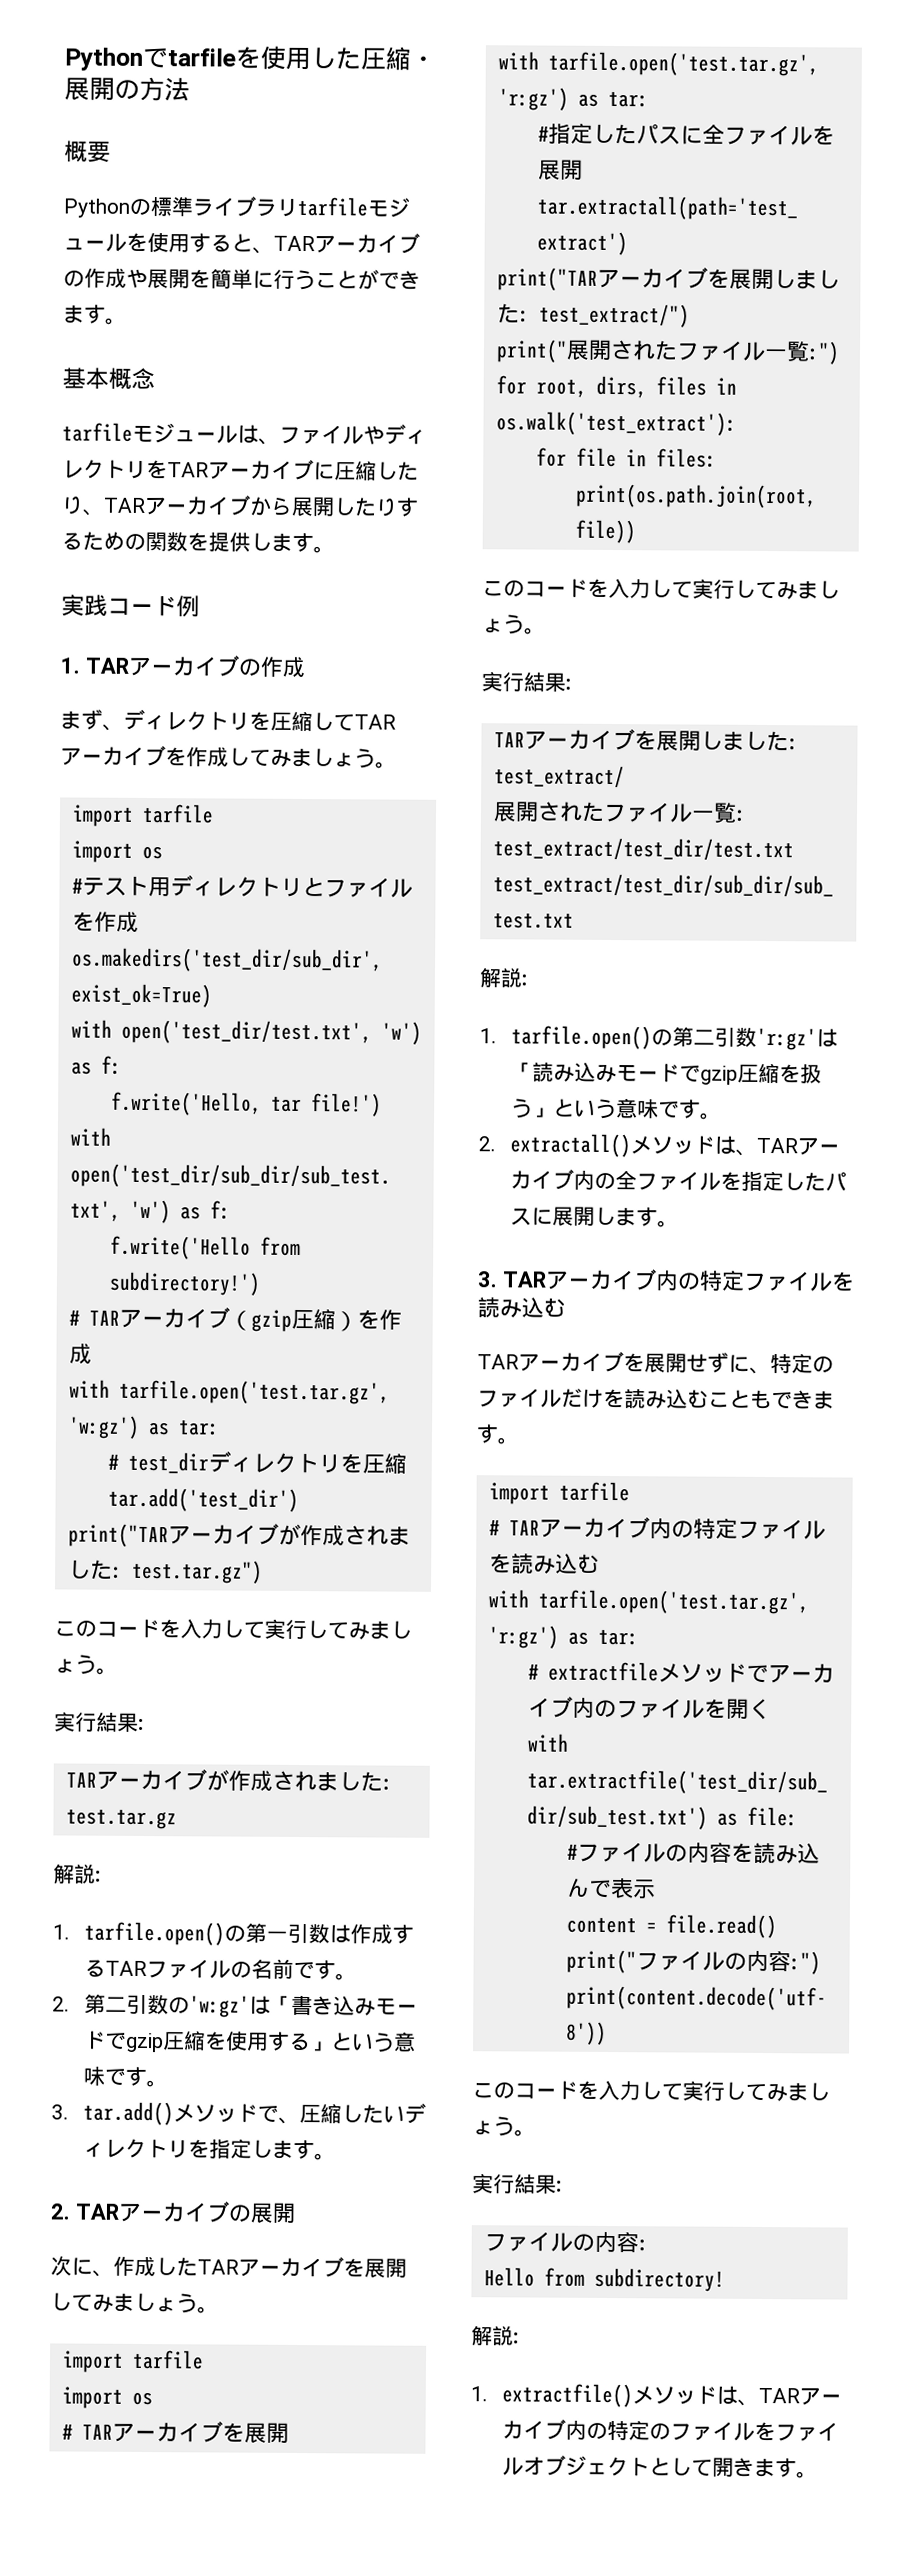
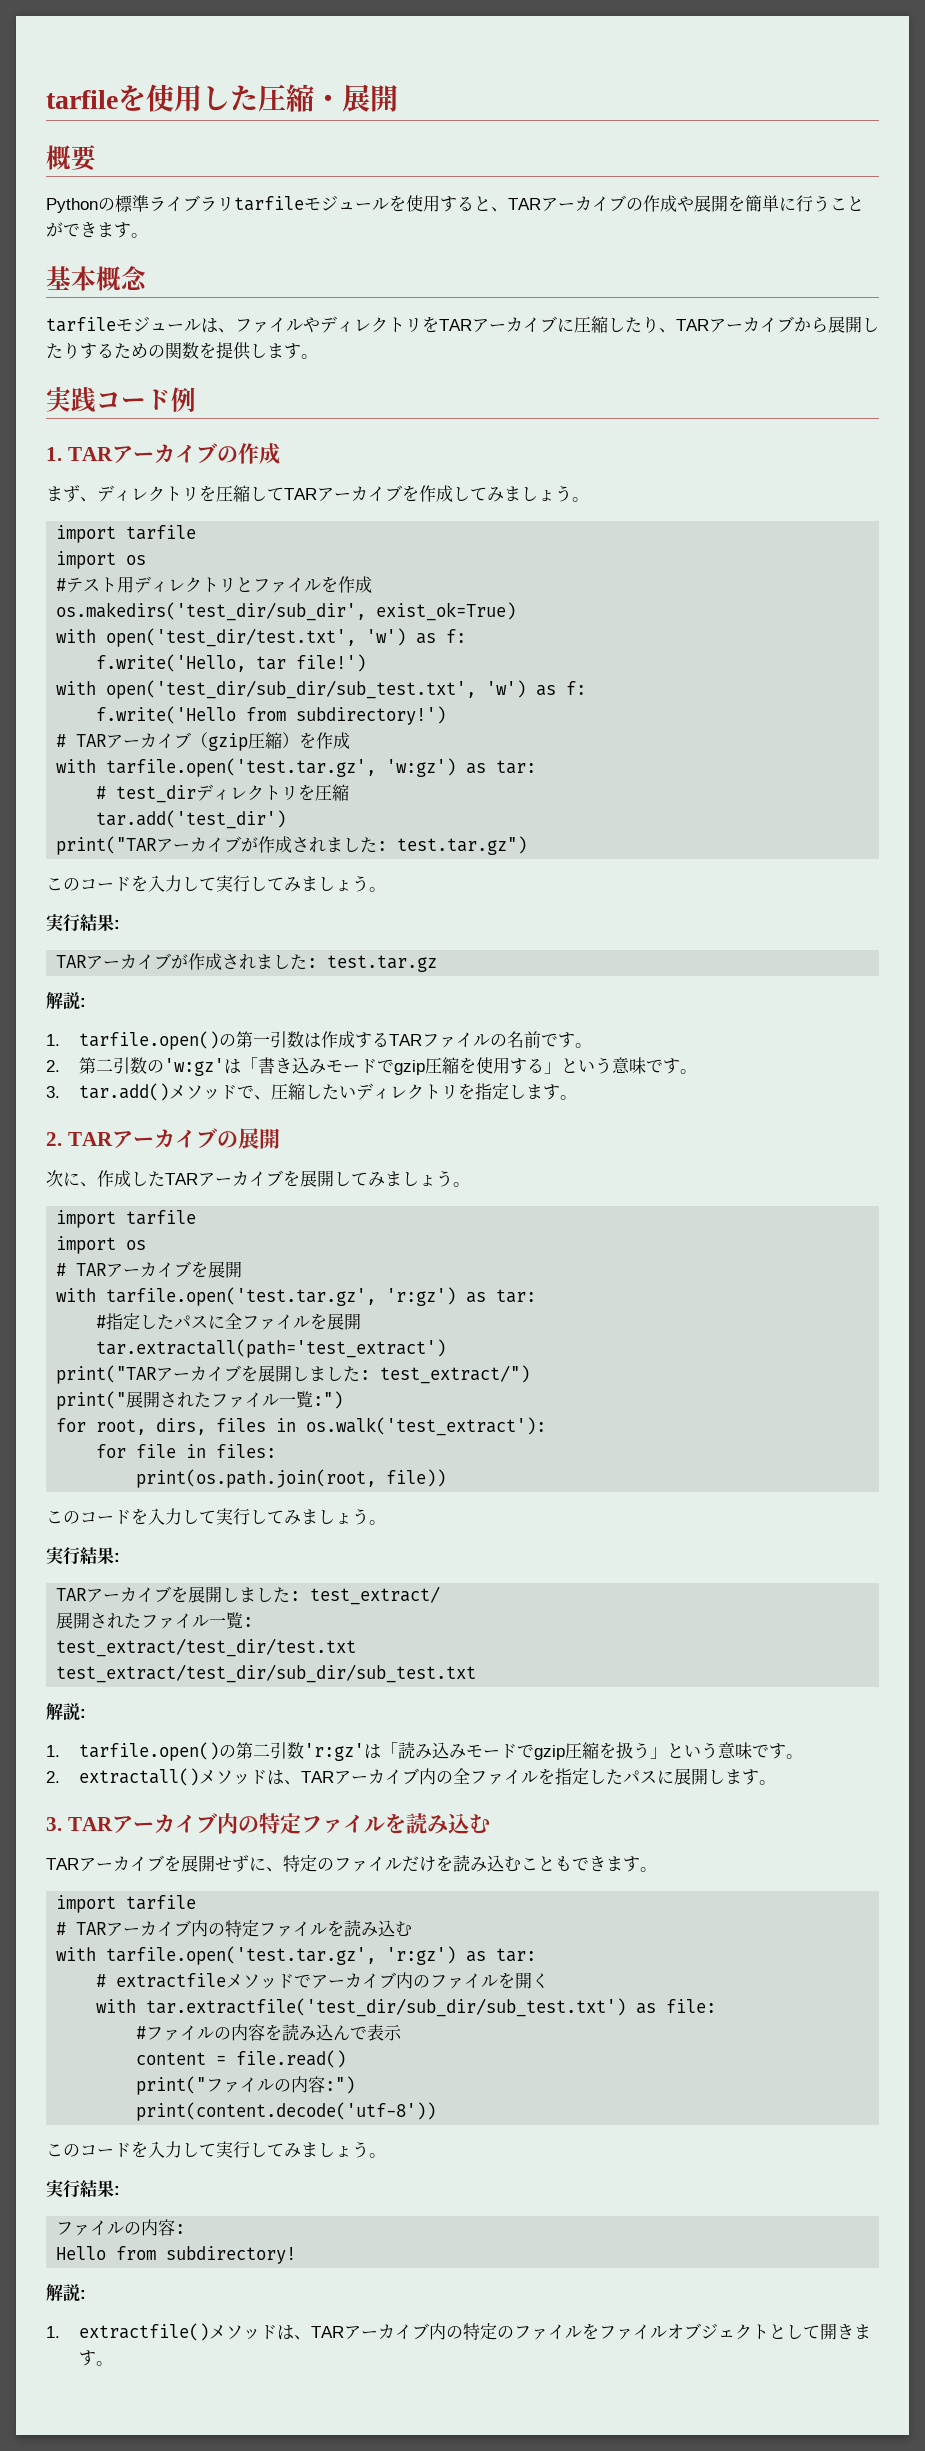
- Pythonでtarfileを使用した圧縮・展開の方法
+ tarfileを使用した圧縮・展開

